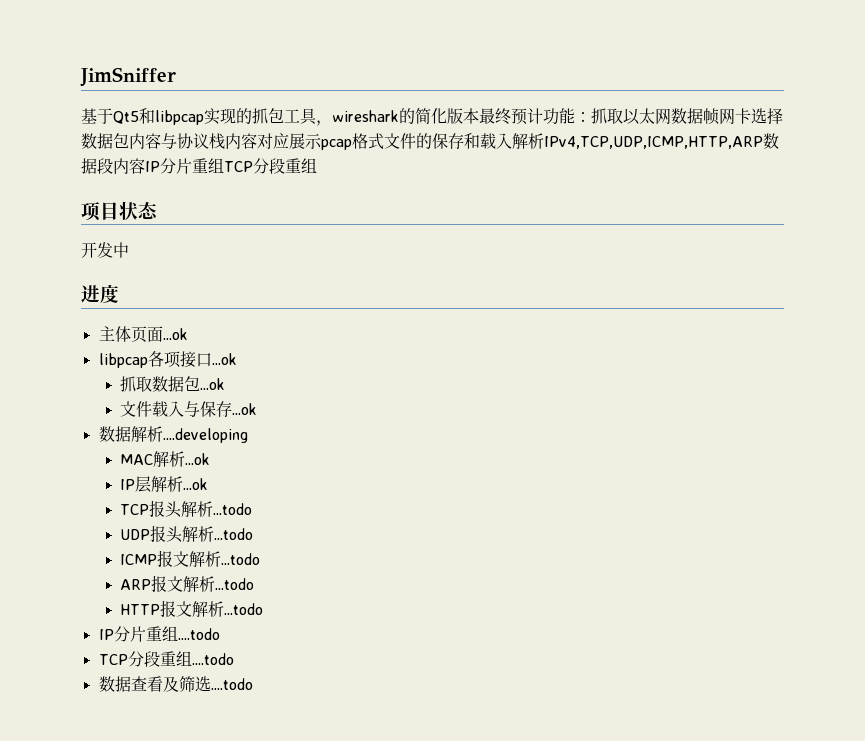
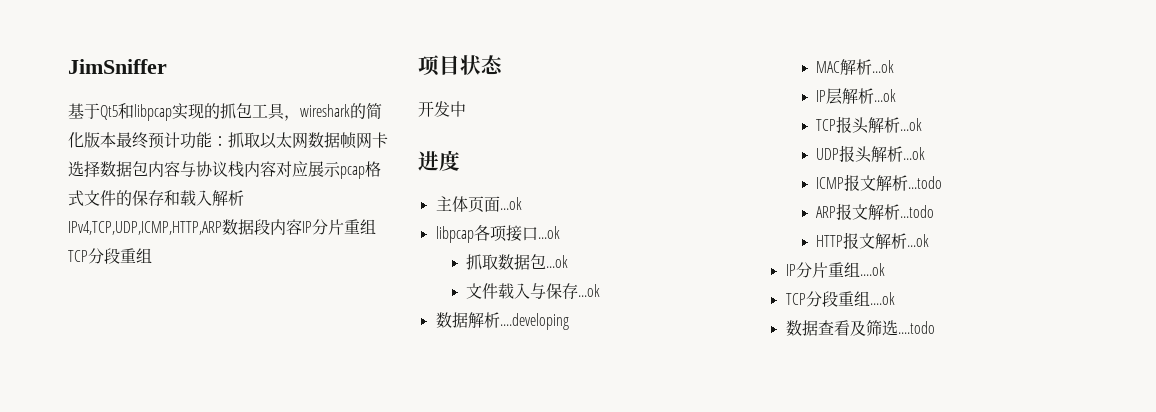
- TCP报头解析...todo
+ TCP报头解析...ok
- UDP报头解析...todo
+ UDP报头解析...ok
- HTTP报文解析...todo
- IP分片重组....todo
- TCP分段重组....todo
+ HTTP报文解析...ok
+ IP分片重组....ok
+ TCP分段重组....ok

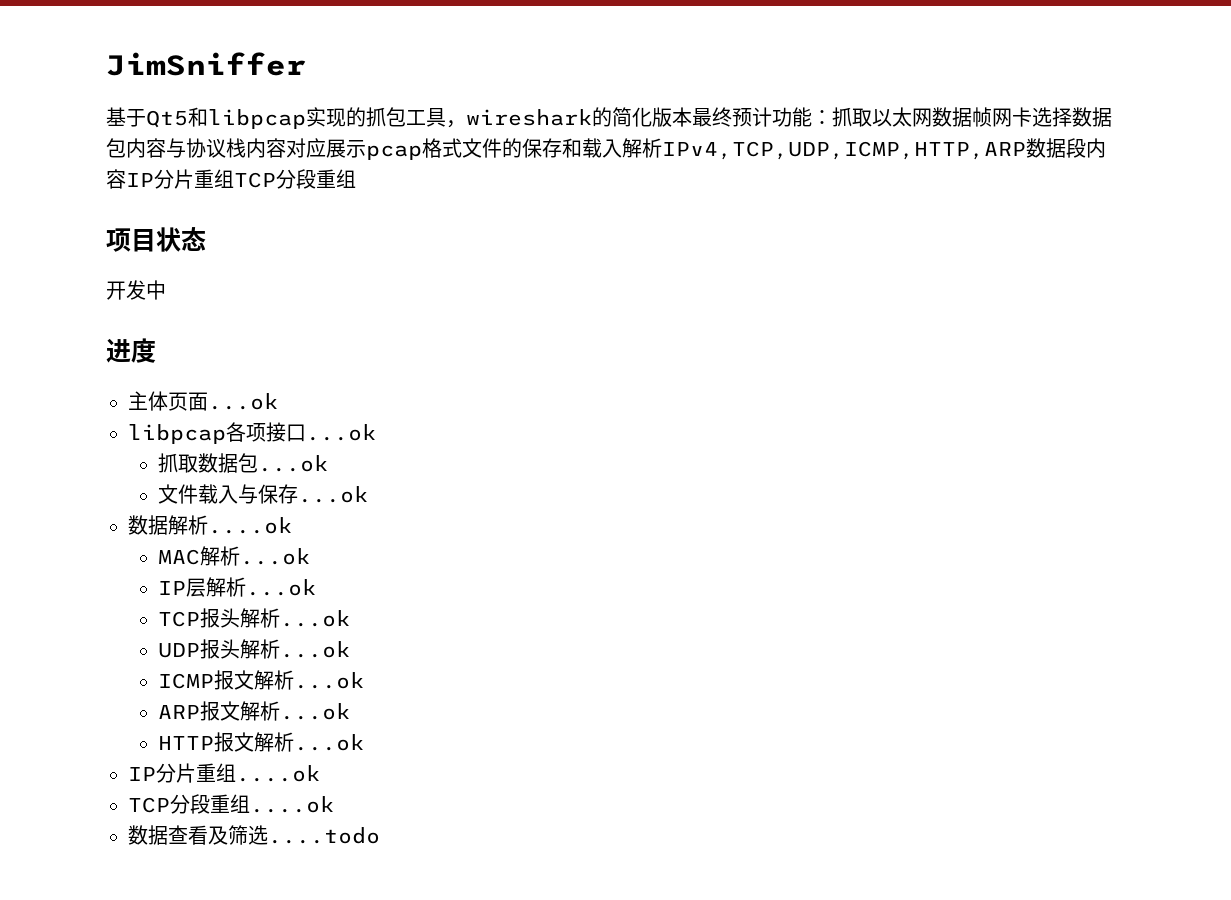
- 数据解析....developing
+ 数据解析....ok
- ICMP报文解析...todo
+ ICMP报文解析...ok
- ARP报文解析...todo
+ ARP报文解析...ok

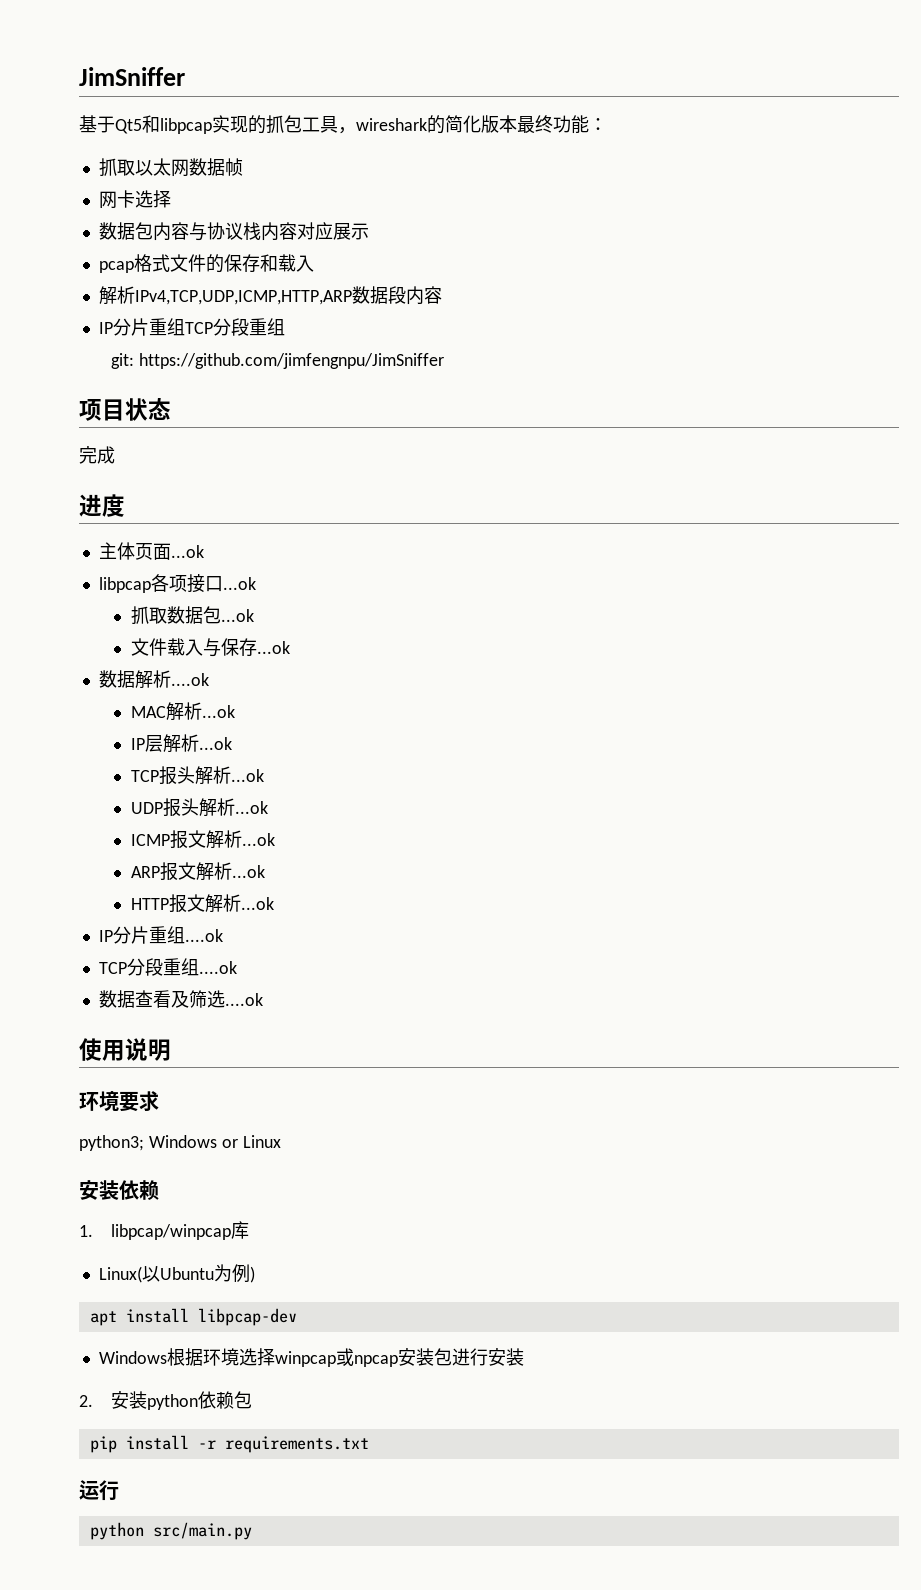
- 基于Qt5和libpcap实现的抓包工具，wireshark的简化版本最终预计功能：抓取以太网数据帧网卡选择数据包内容与协议栈内容对应展示pcap格式文件的保存和载入解析IPv4,TCP,UDP,ICMP,HTTP,ARP数据段内容IP分片重组TCP分段重组
+ 基于Qt5和libpcap实现的抓包工具，wireshark的简化版本最终功能：
+ 抓取以太网数据帧
+ 网卡选择
+ 数据包内容与协议栈内容对应展示
+ pcap格式文件的保存和载入
+ 解析IPv4,TCP,UDP,ICMP,HTTP,ARP数据段内容
+ IP分片重组TCP分段重组
+ git: https://github.com/jimfengnpu/JimSniffer
- 开发中
+ 完成
- 数据查看及筛选....todo
+ 数据查看及筛选....ok
+ 使用说明
+ 环境要求
+ python3; Windows or Linux
+ 安装依赖
+ 1. libpcap/winpcap库
+ Linux(以Ubuntu为例)
+ apt install libpcap-dev
+ Windows根据环境选择winpcap或npcap安装包进行安装
+ 2.安装python依赖包
+ pip install -r requirements.txt
+ 运行
+ python src/main.py

